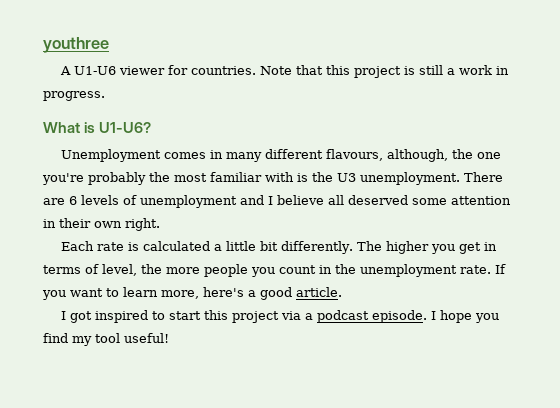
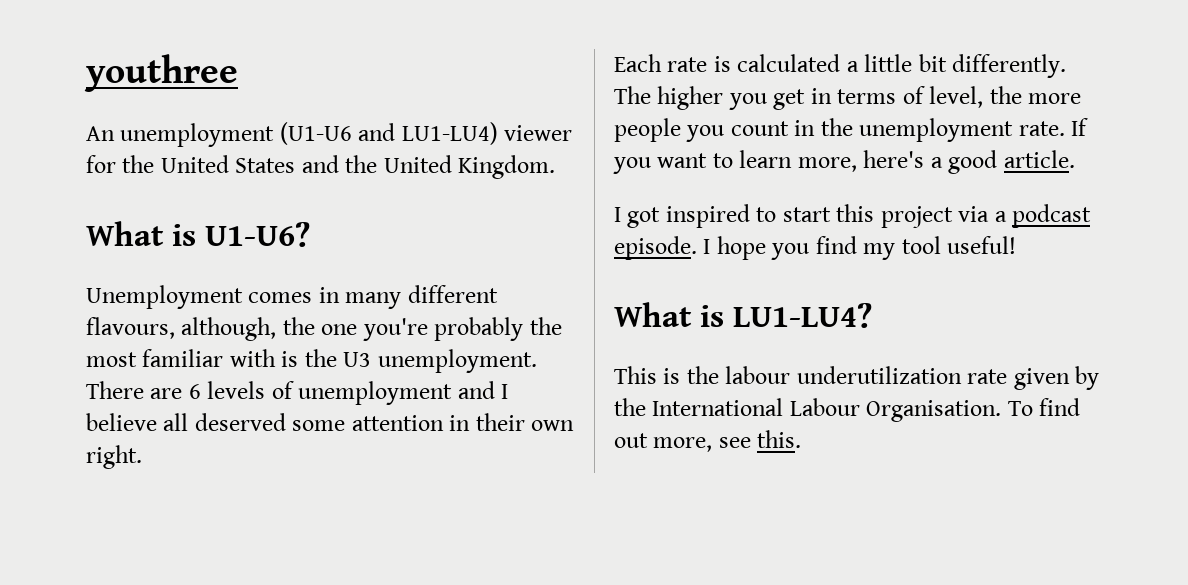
- A U1-U6 viewer for countries. Note that this project is still a work in progress.
+ An unemployment (U1-U6 and LU1-LU4) viewer for the United States and the United Kingdom.
+ What is LU1-LU4?
+ This is the labour underutilization rate given by the International Labour Organisation. To find out more, see this.

